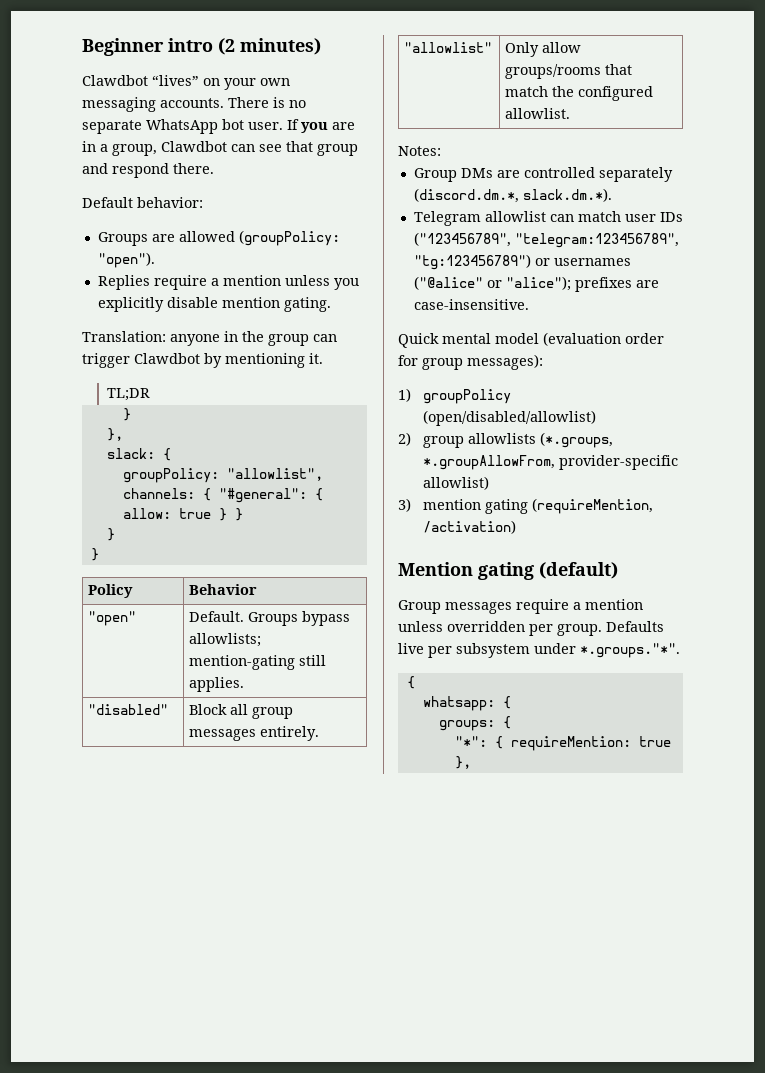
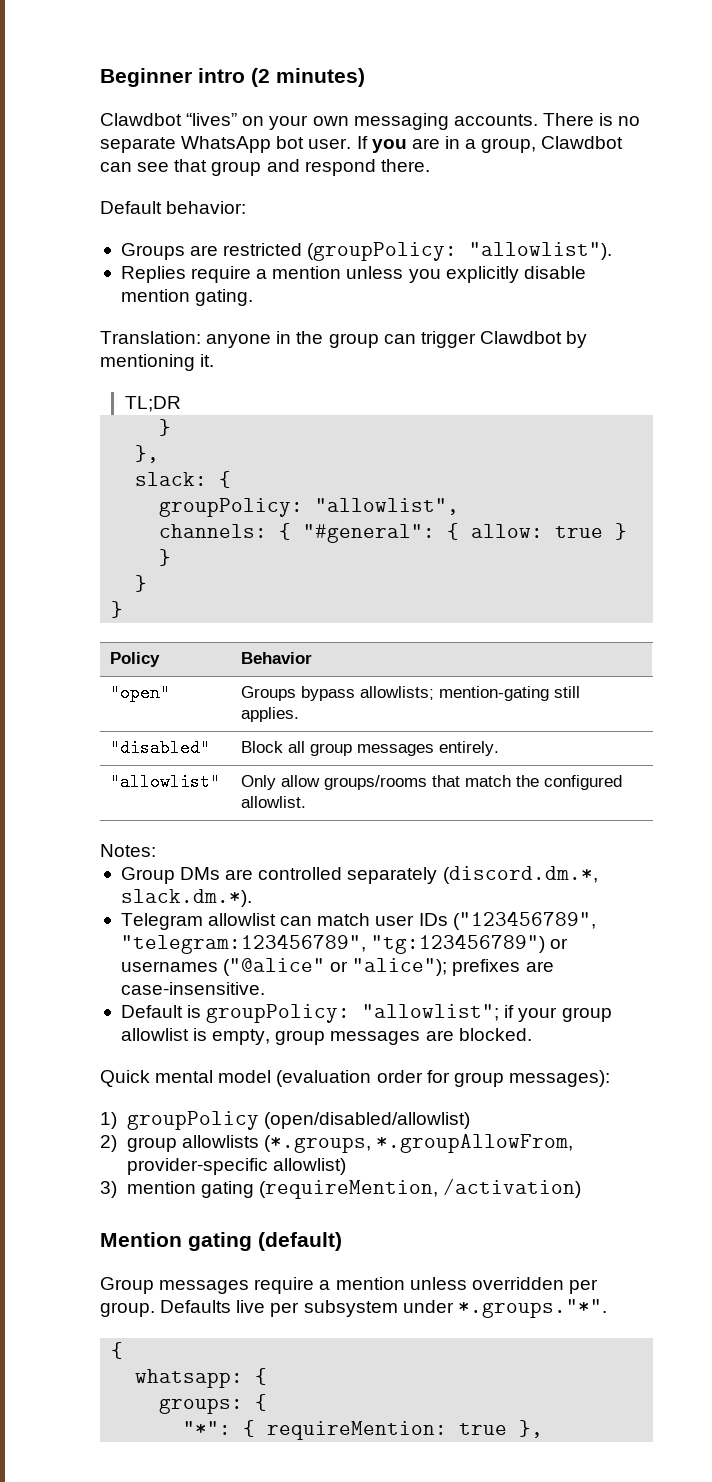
- Groups are allowed (groupPolicy: "open").
+ Groups are restricted (groupPolicy: "allowlist").
- "open" | Default. Groups bypass allowlists; mention-gating still applies.
+ "open" | Groups bypass allowlists; mention-gating still applies.
+ Default is groupPolicy: "allowlist"; if your group allowlist is empty, group messages are blocked.

